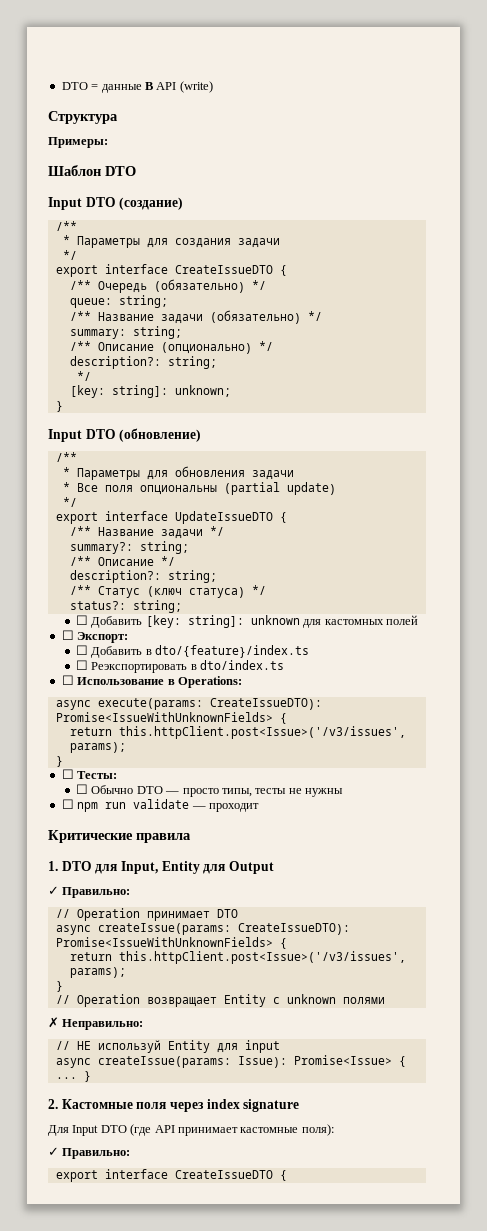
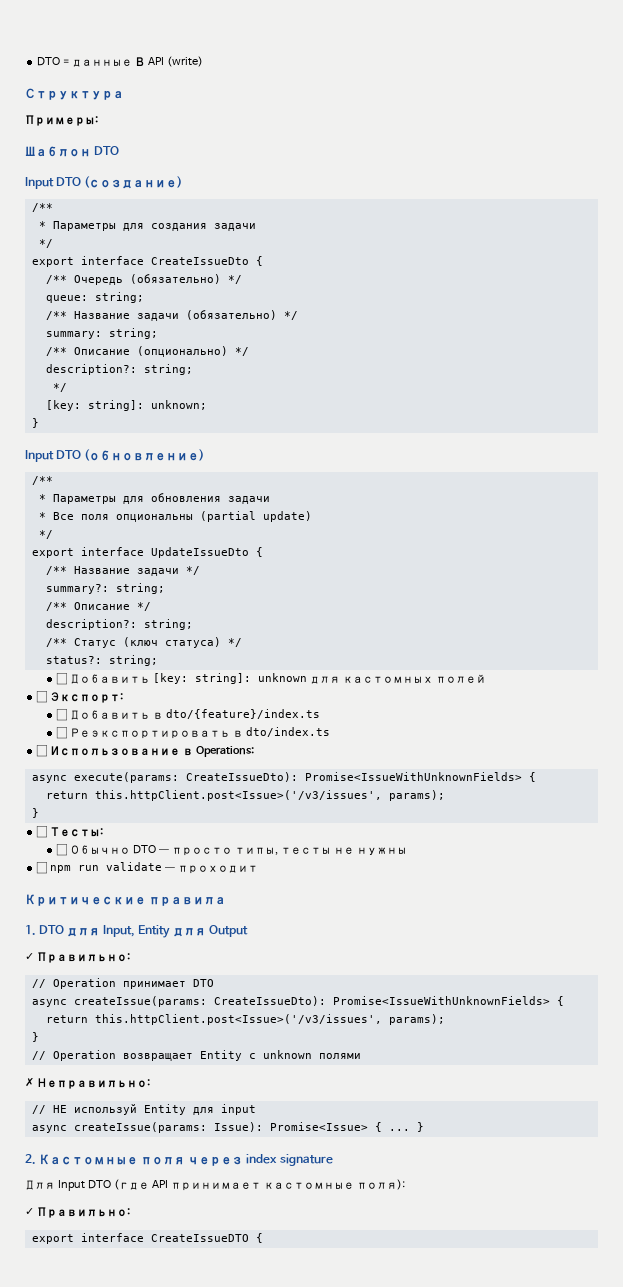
  * Параметры для создания задачи
  */
- export interface CreateIssueDTO {
+ export interface CreateIssueDto {
- export interface UpdateIssueDTO {
+ export interface UpdateIssueDto {
- async execute(params: CreateIssueDTO): Promise<IssueWithUnknownFields> {
+ async execute(params: CreateIssueDto): Promise<IssueWithUnknownFields> {
- async createIssue(params: CreateIssueDTO): Promise<IssueWithUnknownFields> {
+ async createIssue(params: CreateIssueDto): Promise<IssueWithUnknownFields> {

